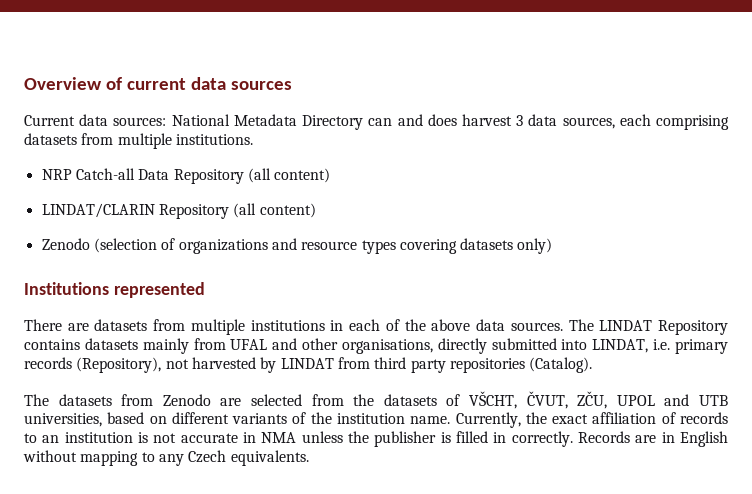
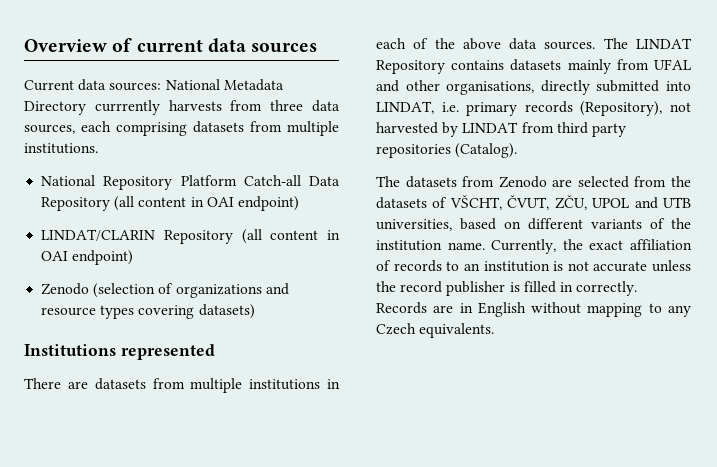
- Current data sources: National Metadata Directory can and does harvest 3 data sources, each comprising datasets from multiple institutions.
+ Current data sources: National Metadata Directory currrently harvests from three data sources, each comprising datasets from multiple institutions.
- NRP Catch-all Data Repository (all content)
+ National Repository Platform Catch-all Data Repository (all content in OAI endpoint)
- LINDAT/CLARIN Repository (all content)
+ LINDAT/CLARIN Repository (all content in OAI endpoint)
- Zenodo (selection of organizations and resource types covering datasets only)
+ Zenodo (selection of organizations and resource types covering datasets)
- Currently, the exact affiliation of records to an institution is not accurate in NMA unless the publisher is filled in correctly.
+ Currently, the exact affiliation of records to an institution is not accurate unless the record publisher is filled in correctly.

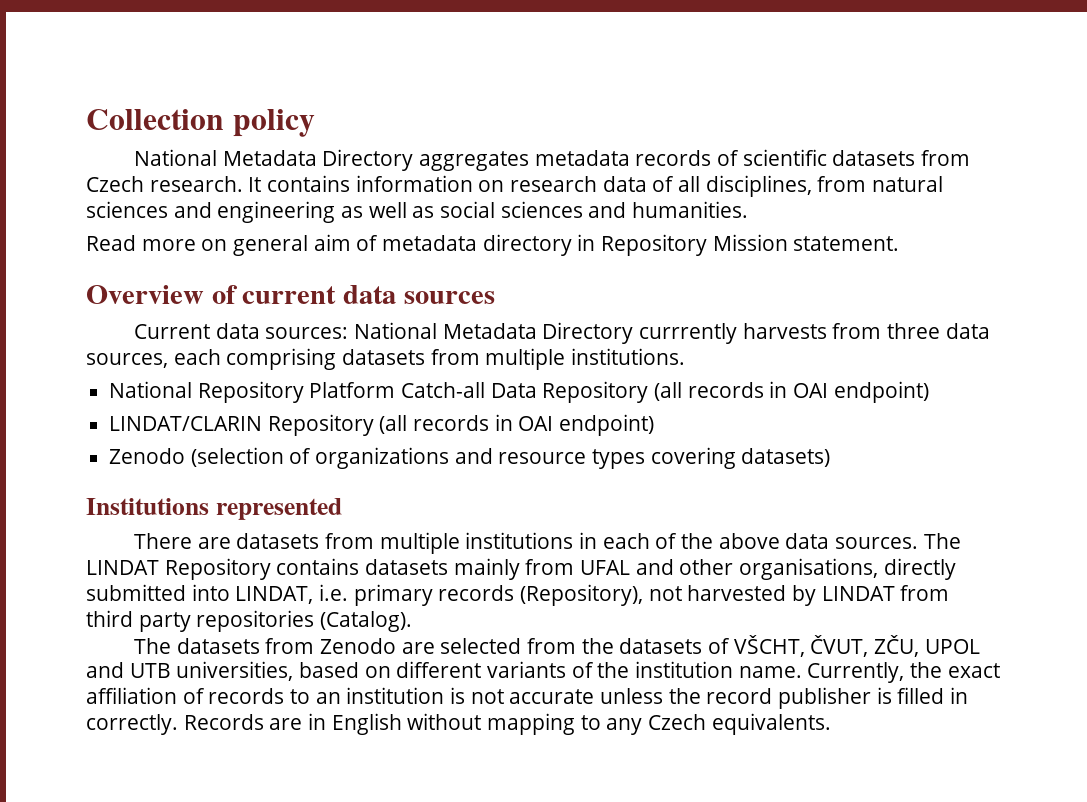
+ Collection policy
+ National Metadata Directory aggregates metadata records of scientific datasets from Czech research. It contains information on research data of all disciplines, from natural sciences and engineering as well as social sciences and humanities.
+ Read more on general aim of metadata directory in Repository Mission statement.
- National Repository Platform Catch-all Data Repository (all content in OAI endpoint)
+ National Repository Platform Catch-all Data Repository (all records in OAI endpoint)
- LINDAT/CLARIN Repository (all content in OAI endpoint)
+ LINDAT/CLARIN Repository (all records in OAI endpoint)

